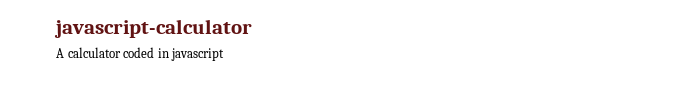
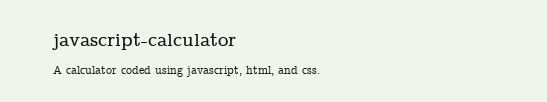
- A calculator coded in javascript
+ A calculator coded using javascript, html, and css.

